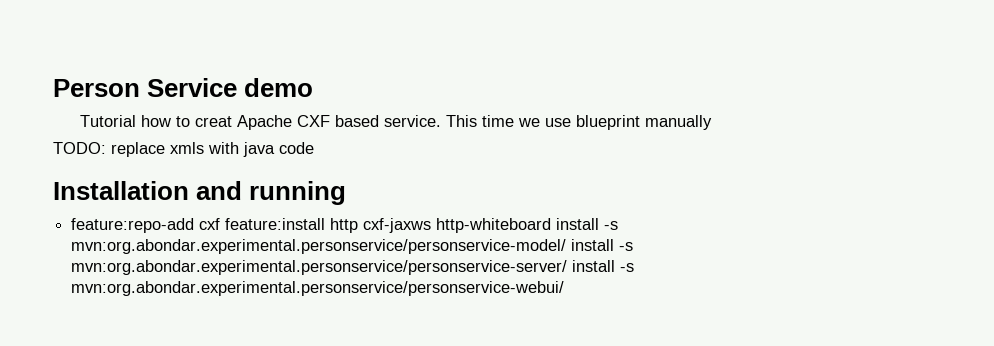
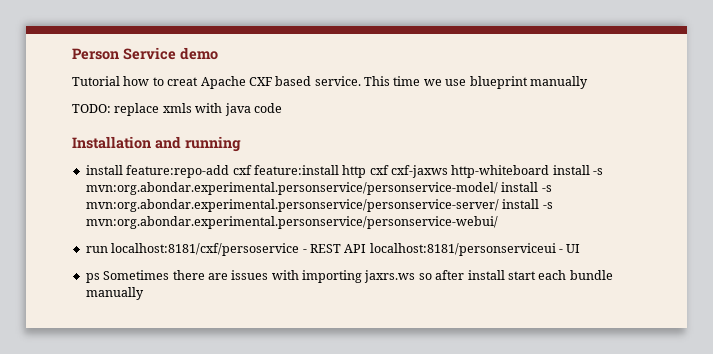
- feature:repo-add cxf feature:install http cxf-jaxws http-whiteboard install -s mvn:org.abondar.experimental.personservice/personservice-model/ install -s mvn:org.abondar.experimental.personservice/personservice-server/ install -s mvn:org.abondar.experimental.personservice/personservice-webui/
+ install feature:repo-add cxf feature:install http cxf cxf-jaxws http-whiteboard install -s mvn:org.abondar.experimental.personservice/personservice-model/ install -s mvn:org.abondar.experimental.personservice/personservice-server/ install -s mvn:org.abondar.experimental.personservice/personservice-webui/
+ run localhost:8181/cxf/persoservice - REST API localhost:8181/personserviceui - UI
+ ps Sometimes there are issues with importing jaxrs.ws so after install start each bundle manually

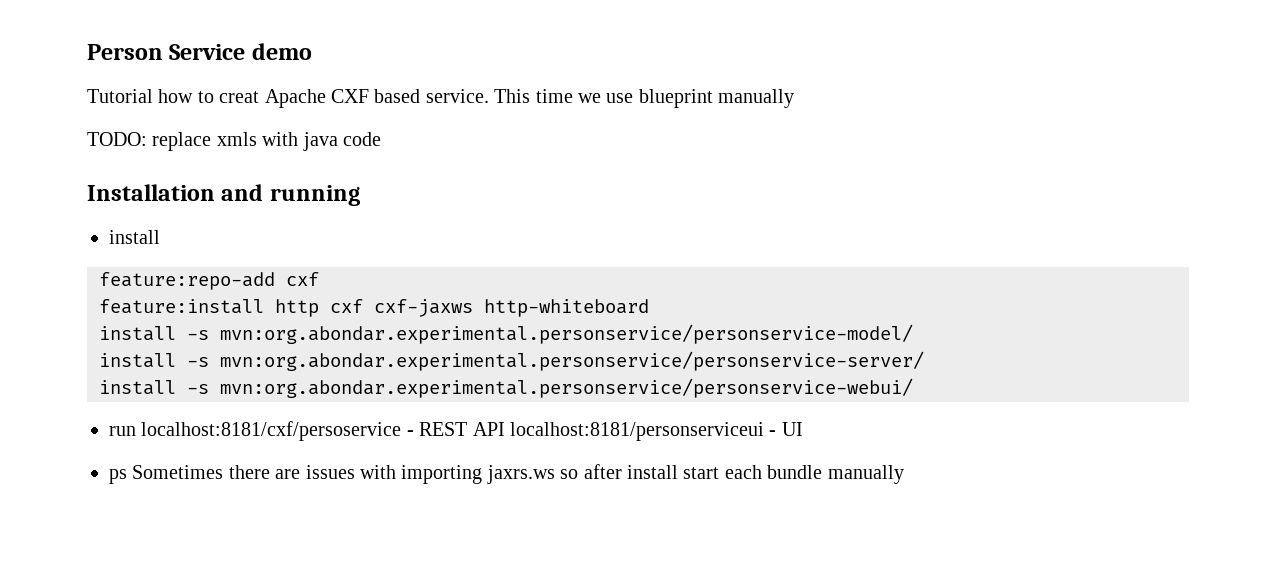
  Installation and running
- install feature:repo-add cxf feature:install http cxf cxf-jaxws http-whiteboard install -s mvn:org.abondar.experimental.personservice/personservice-model/ install -s mvn:org.abondar.experimental.personservice/personservice-server/ install -s mvn:org.abondar.experimental.personservice/personservice-webui/
+ install
+ feature:repo-add cxf
+ feature:install http cxf cxf-jaxws http-whiteboard
+ install -s mvn:org.abondar.experimental.personservice/personservice-model/
+ install -s mvn:org.abondar.experimental.personservice/personservice-server/
+ install -s mvn:org.abondar.experimental.personservice/personservice-webui/

